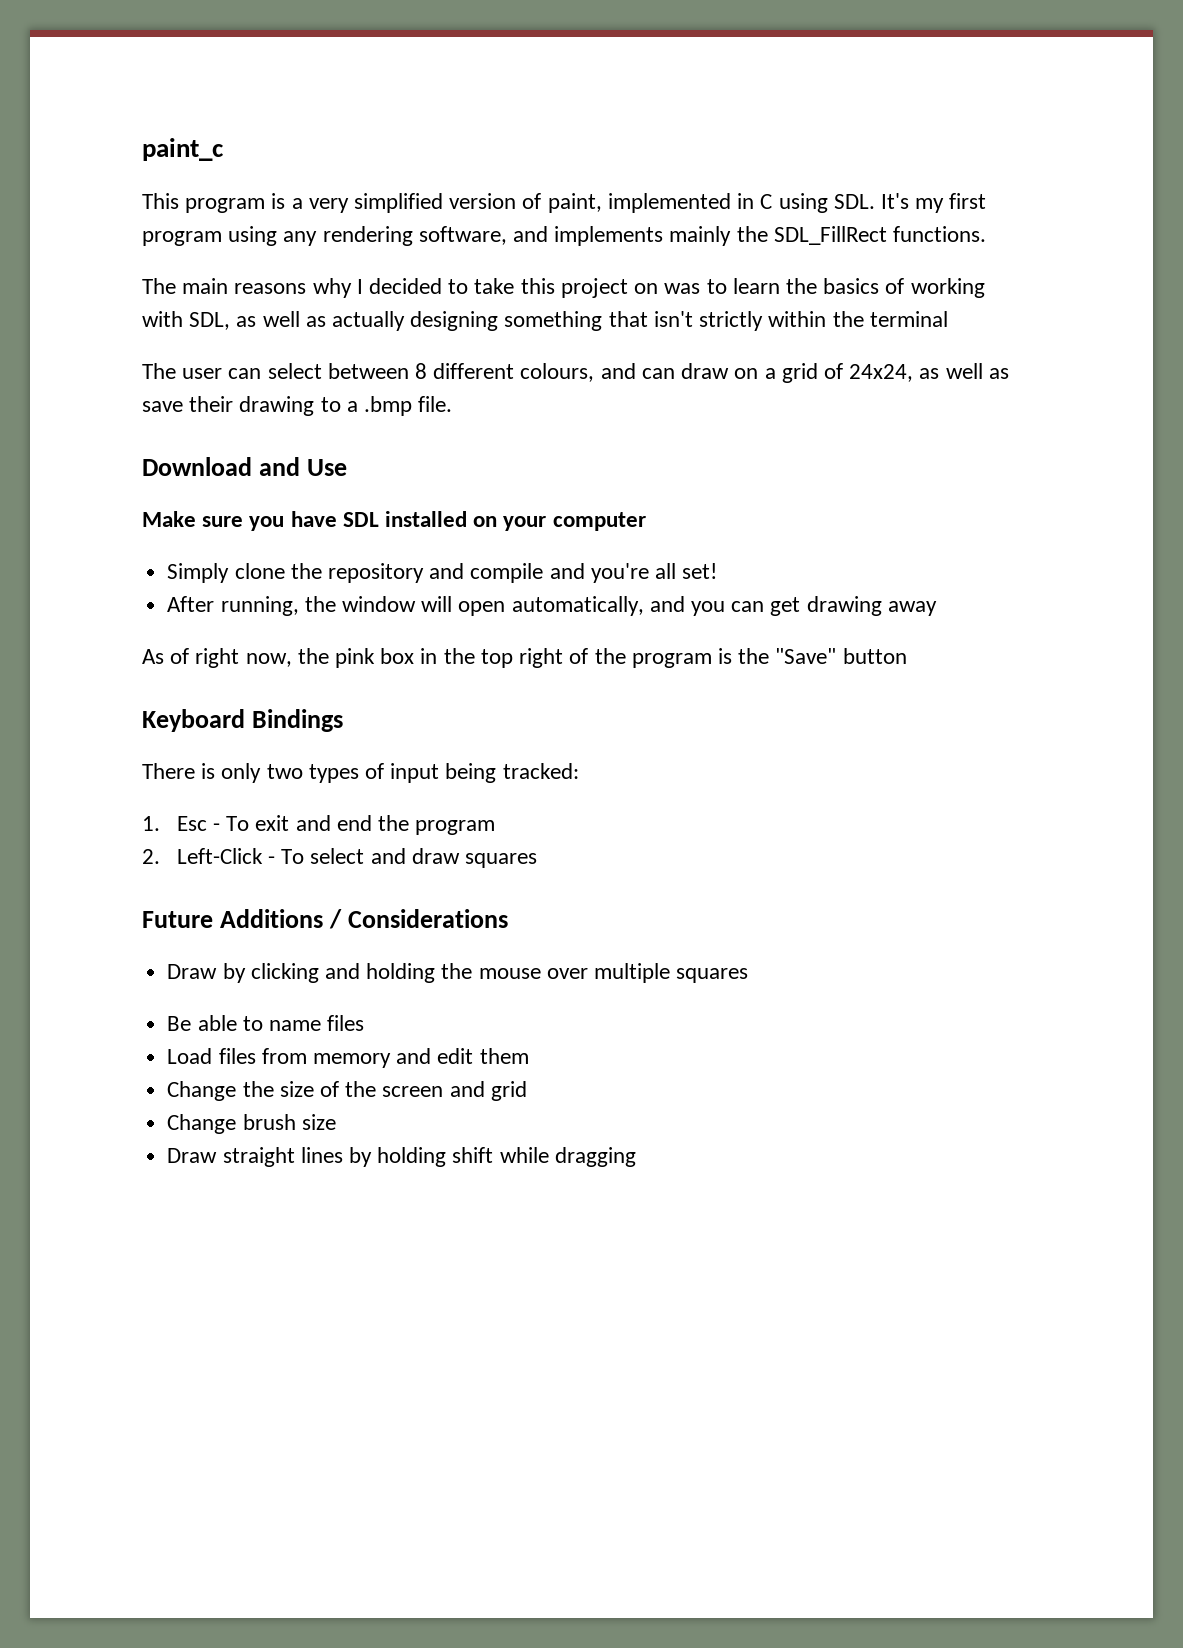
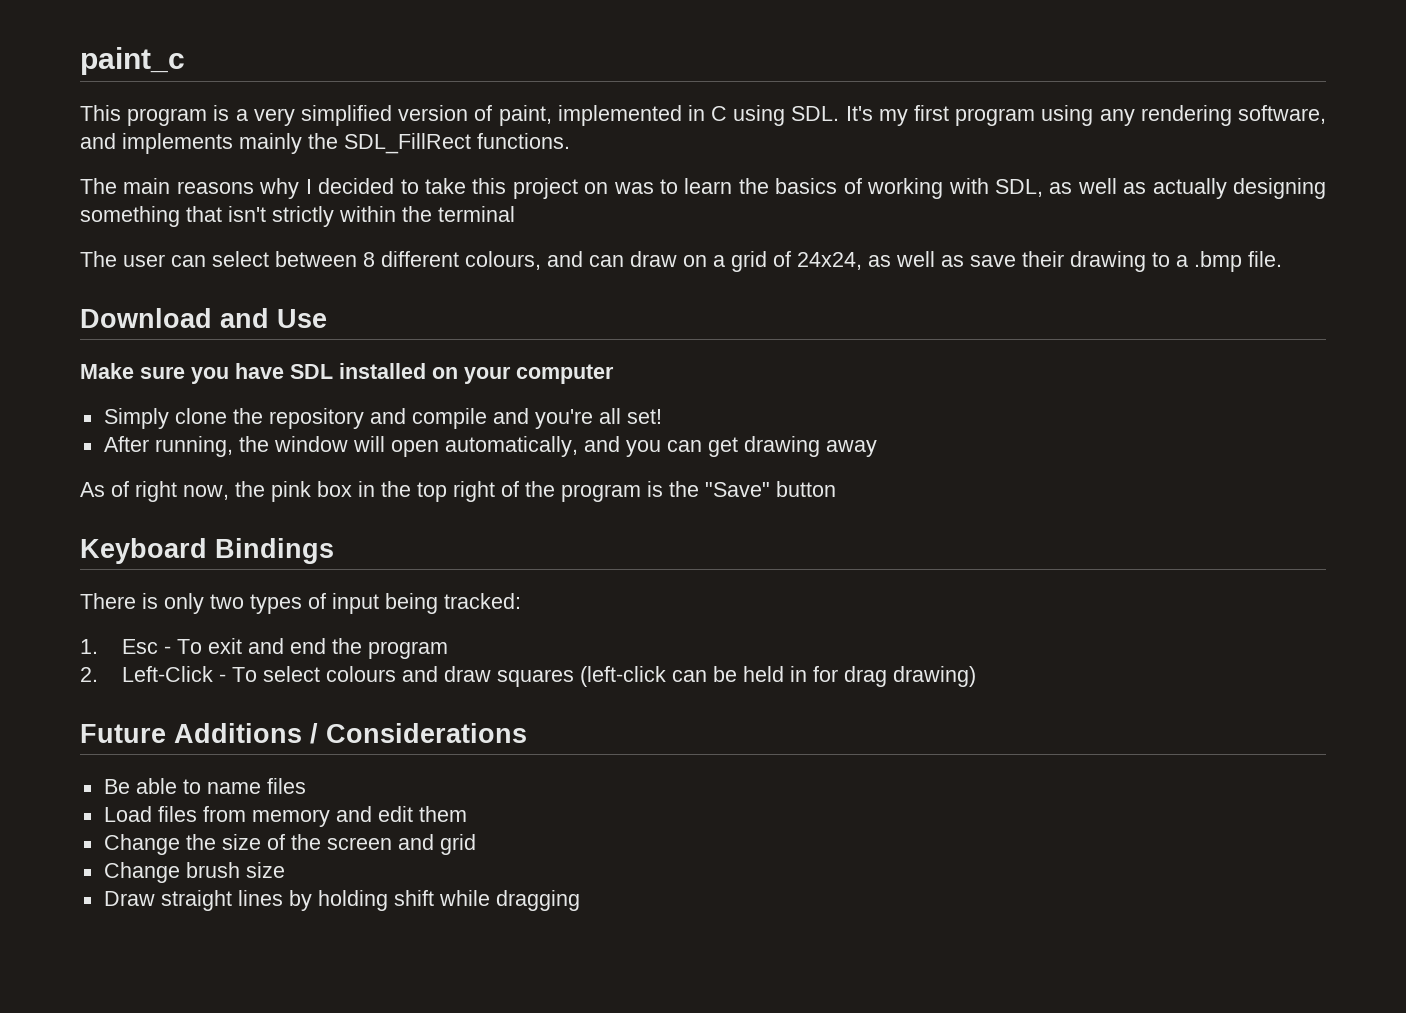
- 2. Left-Click - To select and draw squares
+ 2. Left-Click - To select colours and draw squares (left-click can be held in for drag drawing)
  Future Additions / Considerations
- Draw by clicking and holding the mouse over multiple squares

